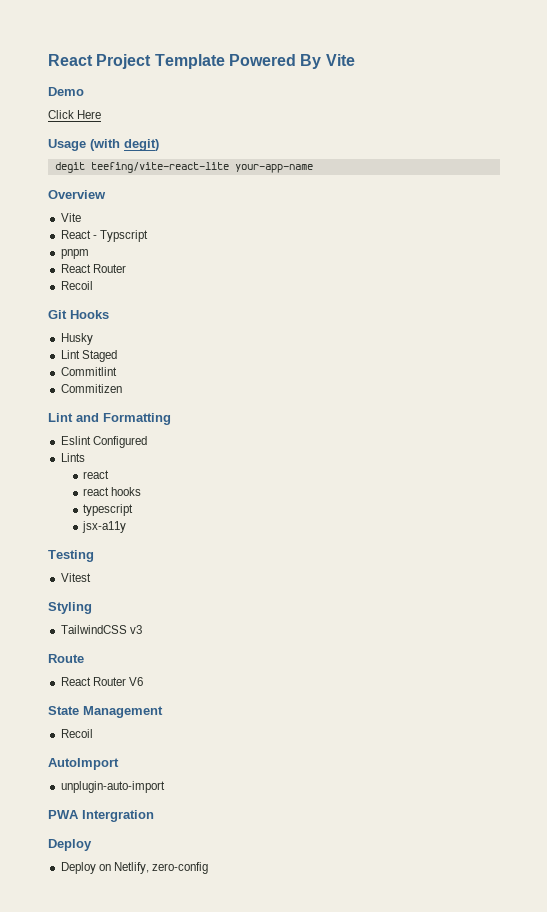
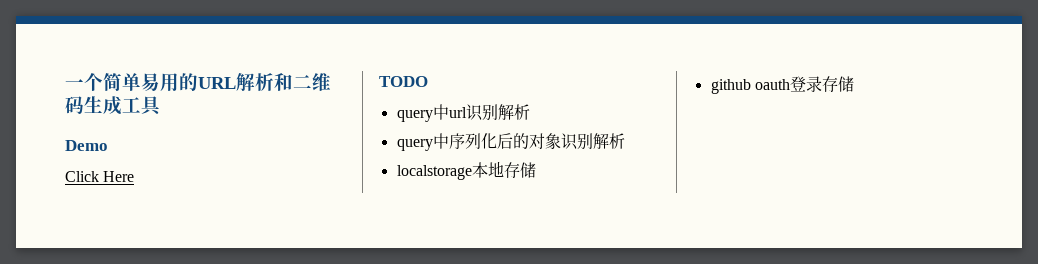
- React Project Template Powered By Vite
+ 一个简单易用的URL解析和二维码生成工具
  Demo
  Click Here
- Usage (with degit)
- degit teefing/vite-react-lite your-app-name
- Overview
- Vite
- React - Typscript
- pnpm
- React Router
- Recoil
- Git Hooks
- Husky
- Lint Staged
- Commitlint
- Commitizen
- Lint and Formatting
- Eslint Configured
- Lints
- react
- react hooks
- typescript
- jsx-a11y
- Testing
- Vitest
- Styling
- TailwindCSS v3
- Route
- React Router V6
- State Management
- Recoil
- AutoImport
- unplugin-auto-import
- PWA Intergration
- Deploy
- Deploy on Netlify, zero-config
+ TODO
+ query中url识别解析
+ query中序列化后的对象识别解析
+ localstorage本地存储
+ github oauth登录存储

